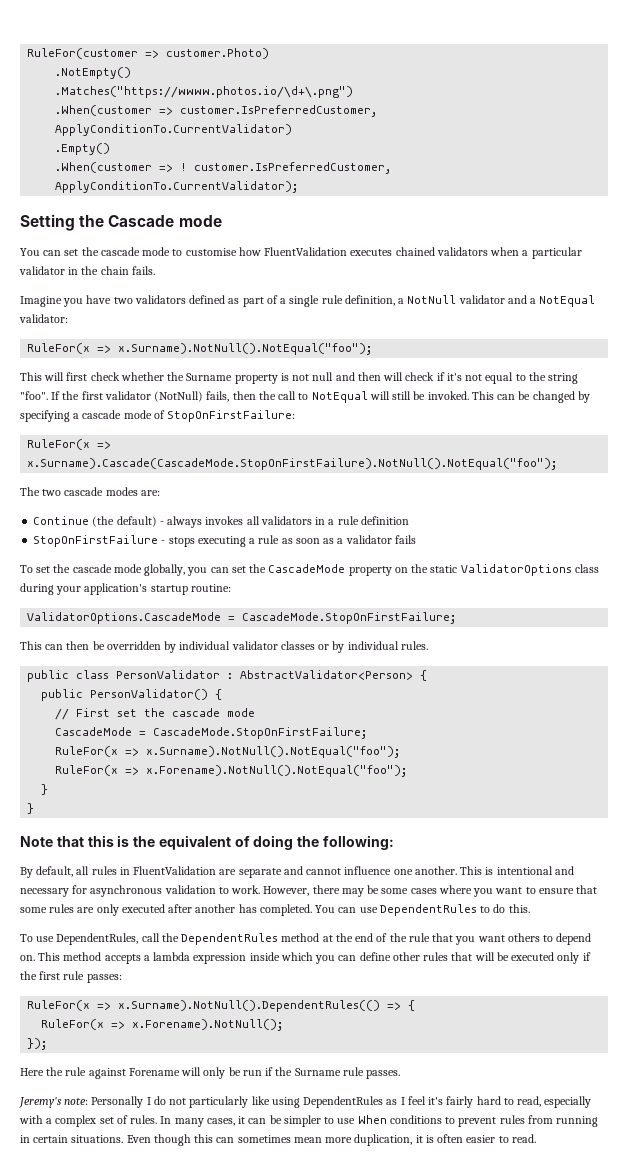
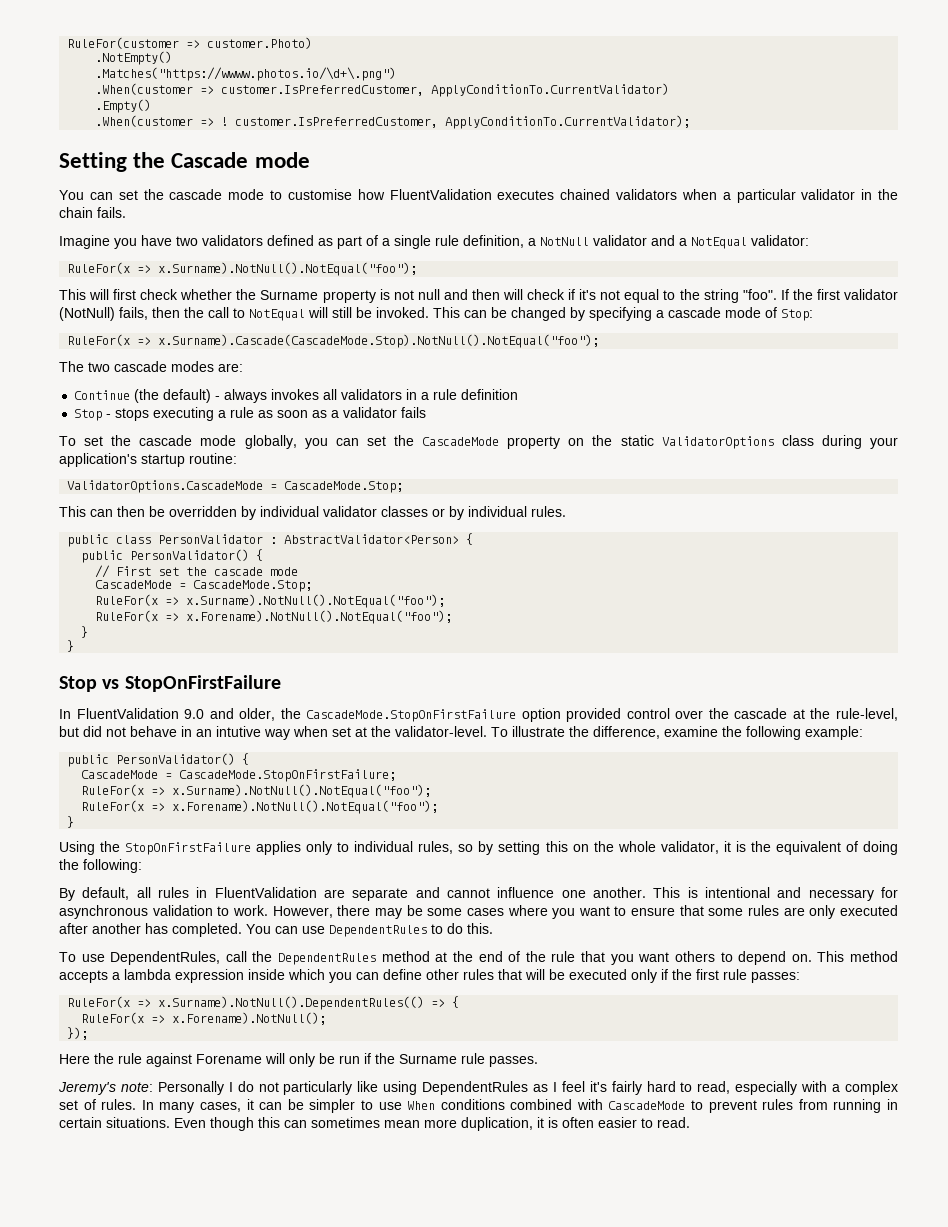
- This can be changed by specifying a cascade mode of StopOnFirstFailure:
- RuleFor(x => x.Surname).Cascade(CascadeMode.StopOnFirstFailure).NotNull().NotEqual("foo");
+ This can be changed by specifying a cascade mode of Stop:
+ RuleFor(x => x.Surname).Cascade(CascadeMode.Stop).NotNull().NotEqual("foo");
- StopOnFirstFailure - stops executing a rule as soon as a validator fails
+ Stop - stops executing a rule as soon as a validator fails
- ValidatorOptions.CascadeMode = CascadeMode.StopOnFirstFailure;
+ ValidatorOptions.CascadeMode = CascadeMode.Stop;
- CascadeMode = CascadeMode.StopOnFirstFailure;
+ CascadeMode = CascadeMode.Stop;
- Note that this is the equivalent of doing the following:
+ Stop vs StopOnFirstFailure
+ In FluentValidation 9.0 and older, the CascadeMode.StopOnFirstFailure option provided control over the cascade at the rule-level, but did not behave in an intutive way when set at the validator-level. To illustrate the difference, examine the following example:
+ public PersonValidator() {
+ CascadeMode = CascadeMode.StopOnFirstFailure;
+ RuleFor(x => x.Surname).NotNull().NotEqual("foo");
+ RuleFor(x => x.Forename).NotNull().NotEqual("foo");
+ }
+ Using the StopOnFirstFailure applies only to individual rules, so by setting this on the whole validator, it is the equivalent of doing the following:
- In many cases, it can be simpler to use When conditions to prevent rules from running in certain situations.
+ In many cases, it can be simpler to use When conditions combined with CascadeMode to prevent rules from running in certain situations.

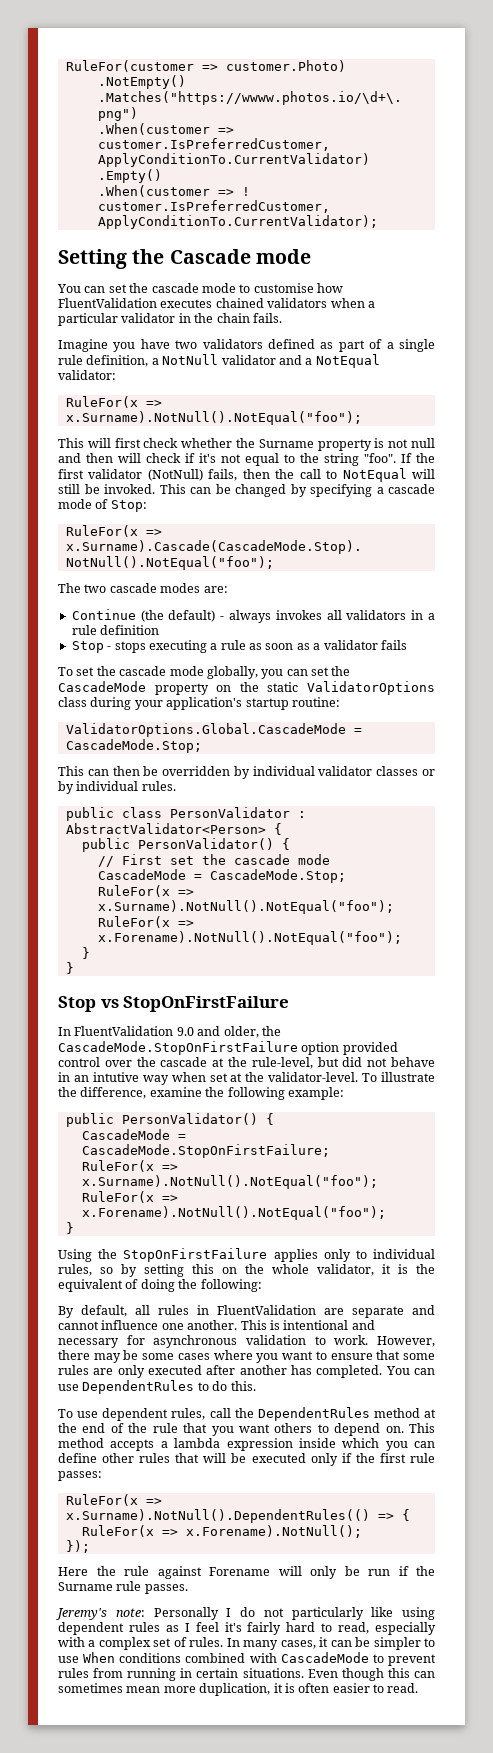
- ValidatorOptions.CascadeMode = CascadeMode.Stop;
+ ValidatorOptions.Global.CascadeMode = CascadeMode.Stop;
- To use DependentRules, call the DependentRules method at the end of the rule that you want others to depend on.
+ To use dependent rules, call the DependentRules method at the end of the rule that you want others to depend on.
- Jeremy's note: Personally I do not particularly like using DependentRules as I feel it's fairly hard to read, especially with a complex set of rules.
+ Jeremy's note: Personally I do not particularly like using dependent rules as I feel it's fairly hard to read, especially with a complex set of rules.

